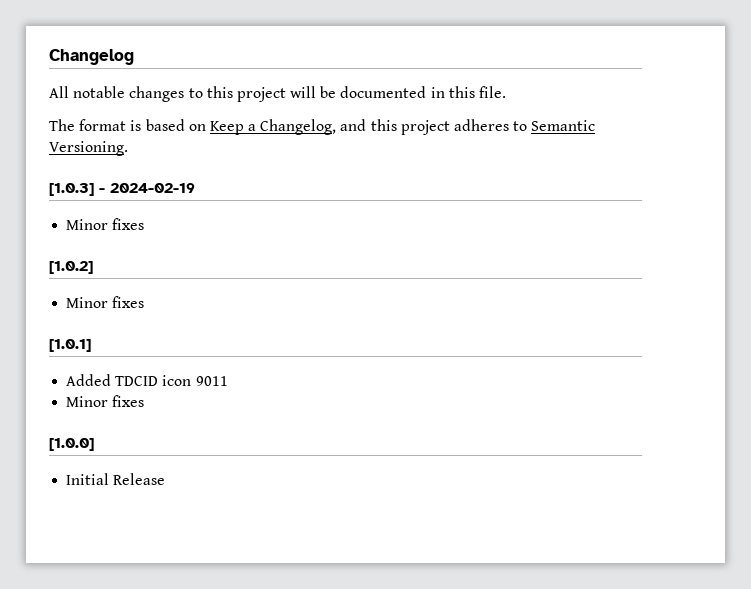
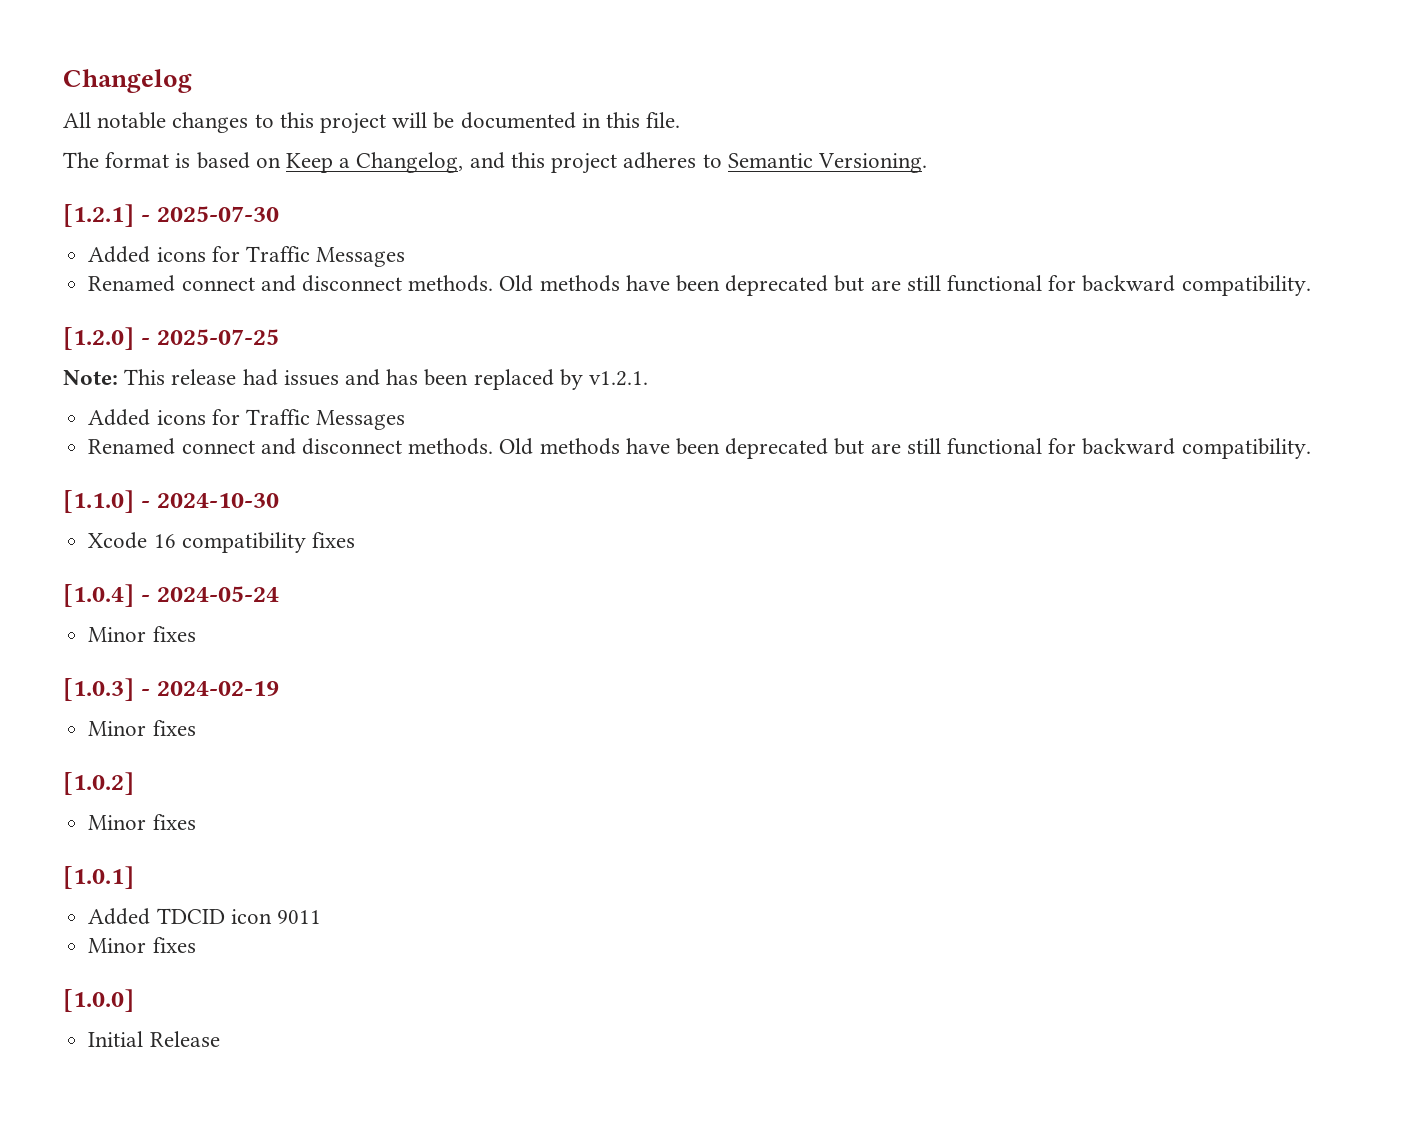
+ [1.2.1] - 2025-07-30
+ Added icons for Traffic Messages
+ Renamed connect and disconnect methods. Old methods have been deprecated but are still functional for backward compatibility.
+ [1.2.0] - 2025-07-25
+ Note: This release had issues and has been replaced by v1.2.1.
+ Added icons for Traffic Messages
+ Renamed connect and disconnect methods. Old methods have been deprecated but are still functional for backward compatibility.
+ [1.1.0] - 2024-10-30
+ Xcode 16 compatibility fixes
+ [1.0.4] - 2024-05-24
+ Minor fixes

